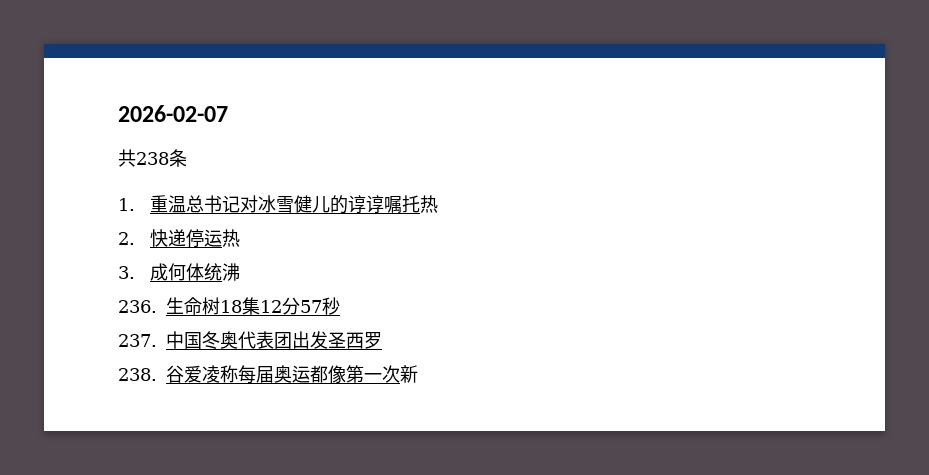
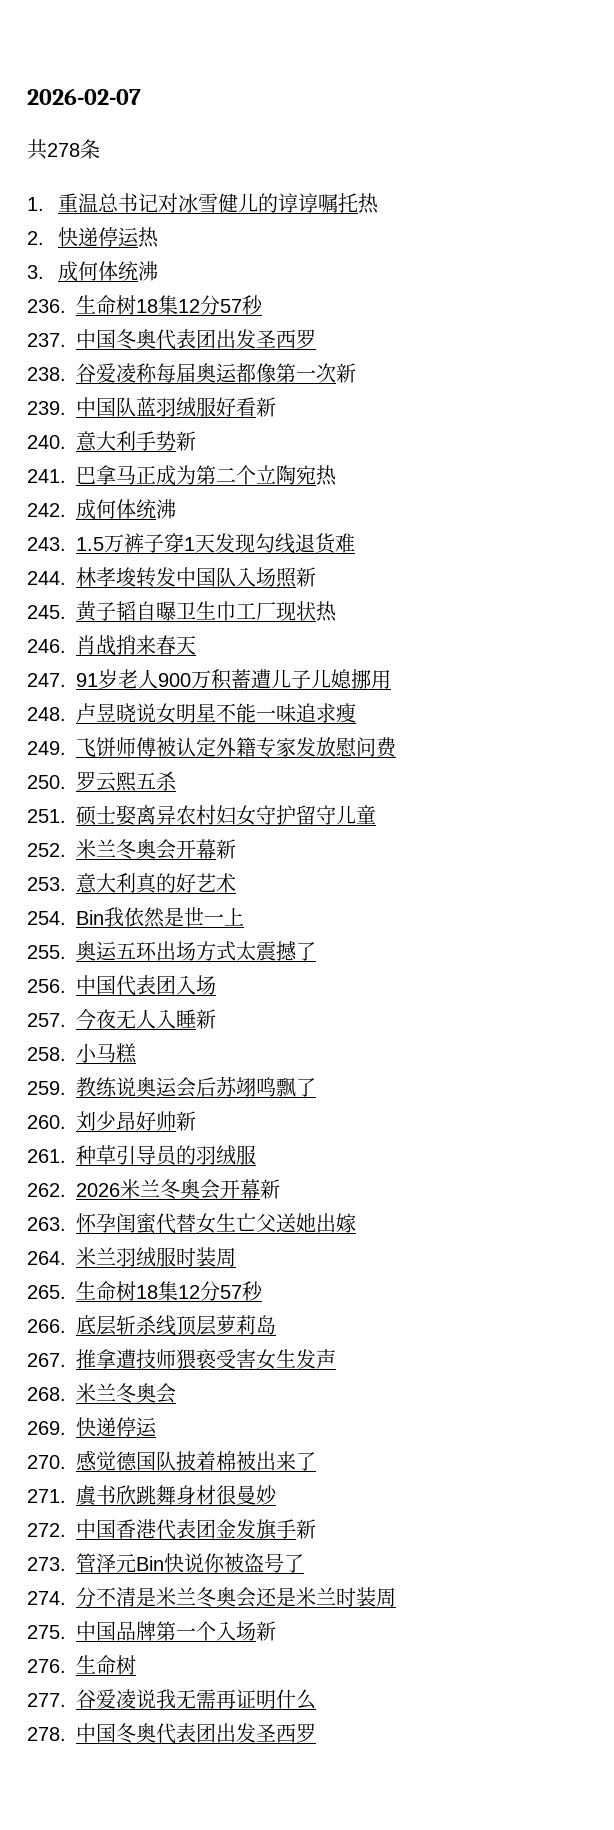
- 共238条
+ 共278条
+ 239.中国队蓝羽绒服好看新
+ 240.意大利手势新
+ 241.巴拿马正成为第二个立陶宛热
+ 242.成何体统沸
+ 243. 1.5万裤子穿1天发现勾线退货难
+ 244.林孝埈转发中国队入场照新
+ 245.黄子韬自曝卫生巾工厂现状热
+ 246.肖战捎来春天
+ 247. 91岁老人900万积蓄遭儿子儿媳挪用
+ 248.卢昱晓说女明星不能一味追求瘦
+ 249.飞饼师傅被认定外籍专家发放慰问费
+ 250.罗云熙五杀
+ 251.硕士娶离异农村妇女守护留守儿童
+ 252.米兰冬奥会开幕新
+ 253.意大利真的好艺术
+ 254. Bin我依然是世一上
+ 255.奥运五环出场方式太震撼了
+ 256.中国代表团入场
+ 257.今夜无人入睡新
+ 258.小马糕
+ 259.教练说奥运会后苏翊鸣飘了
+ 260.刘少昂好帅新
+ 261.种草引导员的羽绒服
+ 262. 2026米兰冬奥会开幕新
+ 263.怀孕闺蜜代替女生亡父送她出嫁
+ 264.米兰羽绒服时装周
+ 265.生命树18集12分57秒
+ 266.底层斩杀线顶层萝莉岛
+ 267.推拿遭技师猥亵受害女生发声
+ 268.米兰冬奥会
+ 269.快递停运
+ 270.感觉德国队披着棉被出来了
+ 271.虞书欣跳舞身材很曼妙
+ 272.中国香港代表团金发旗手新
+ 273.管泽元Bin快说你被盗号了
+ 274.分不清是米兰冬奥会还是米兰时装周
+ 275.中国品牌第一个入场新
+ 276.生命树
+ 277.谷爱凌说我无需再证明什么
+ 278.中国冬奥代表团出发圣西罗

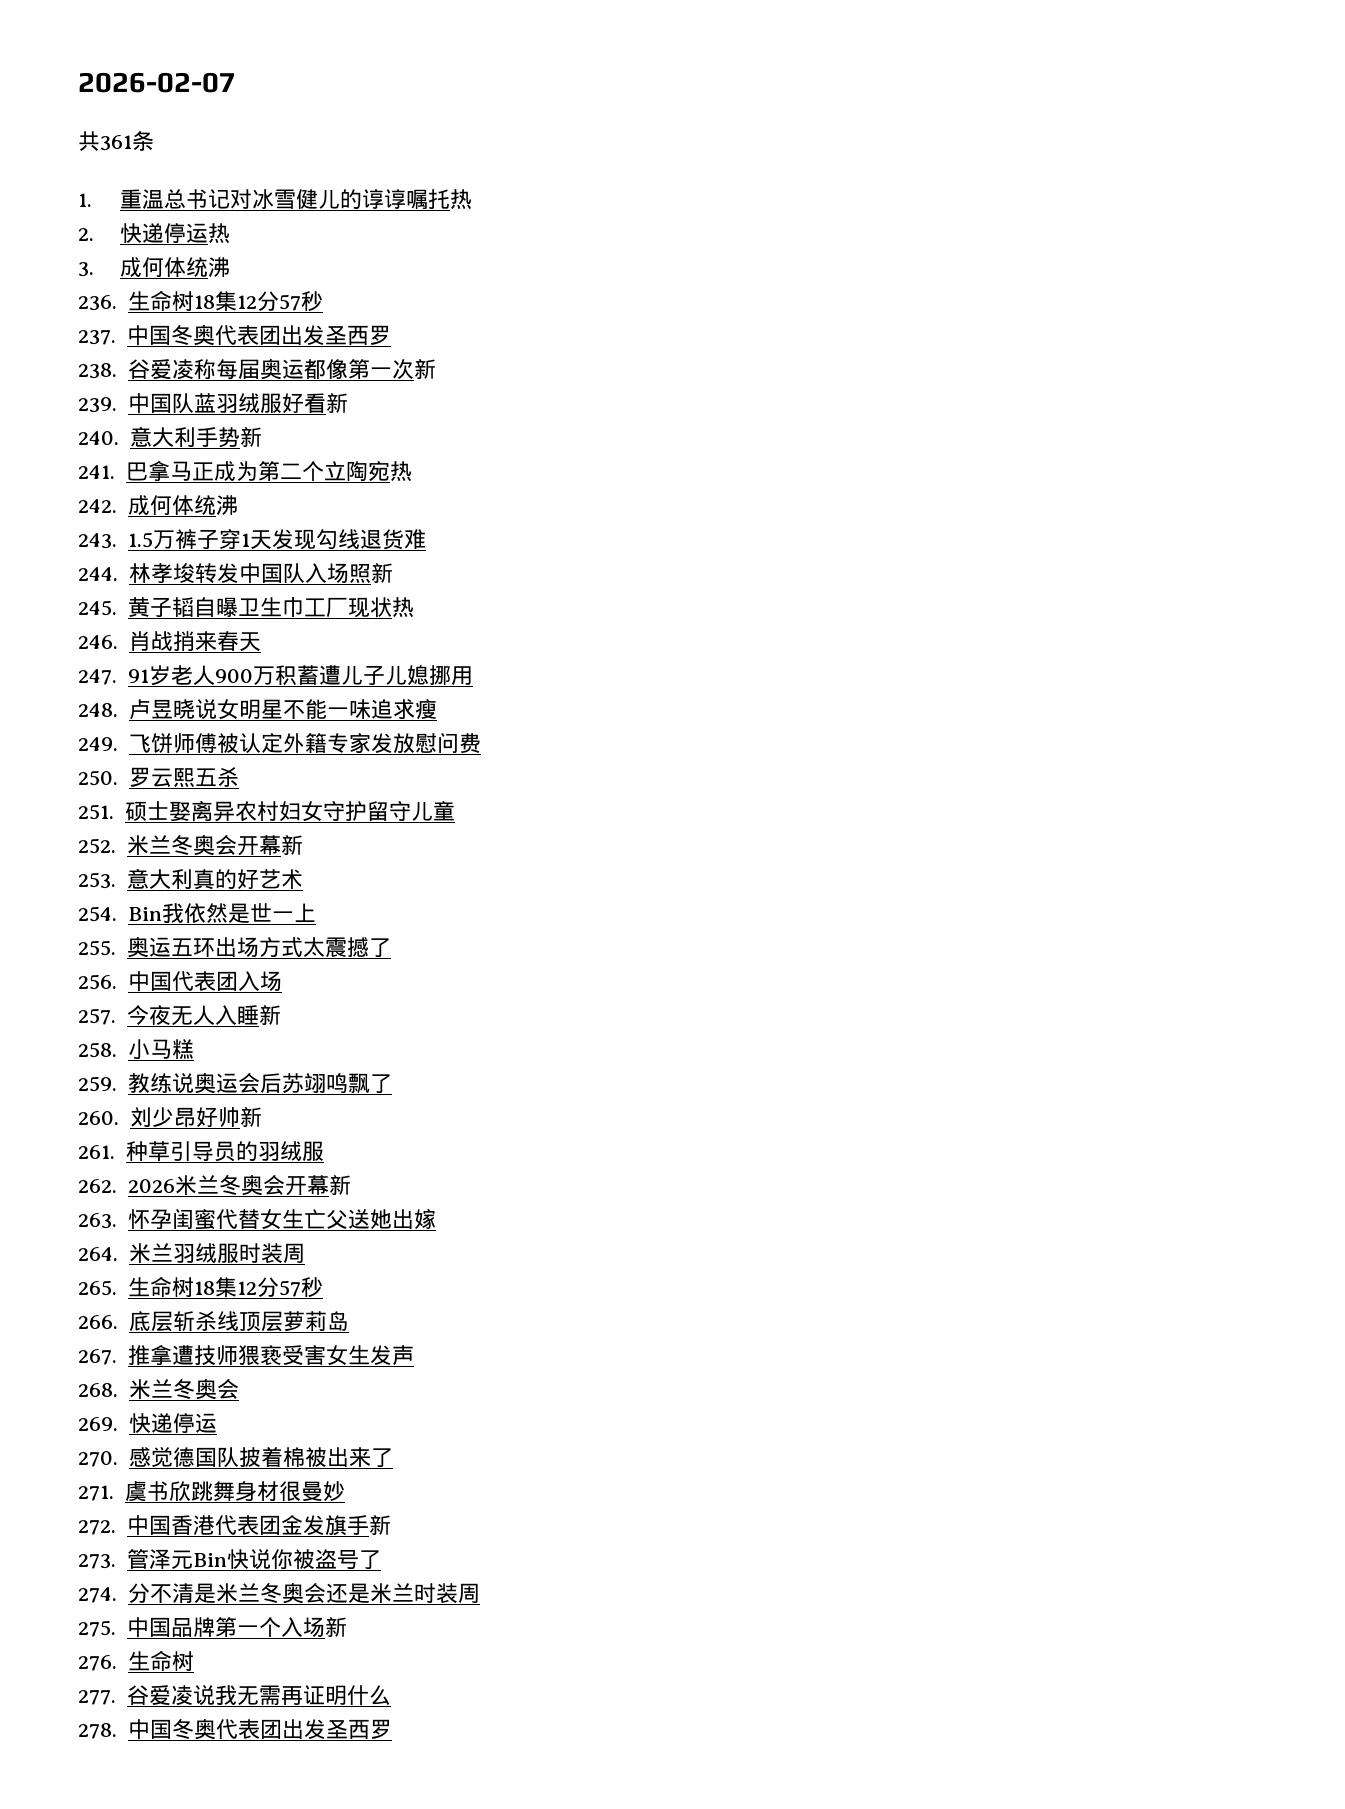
- 共278条
+ 共361条

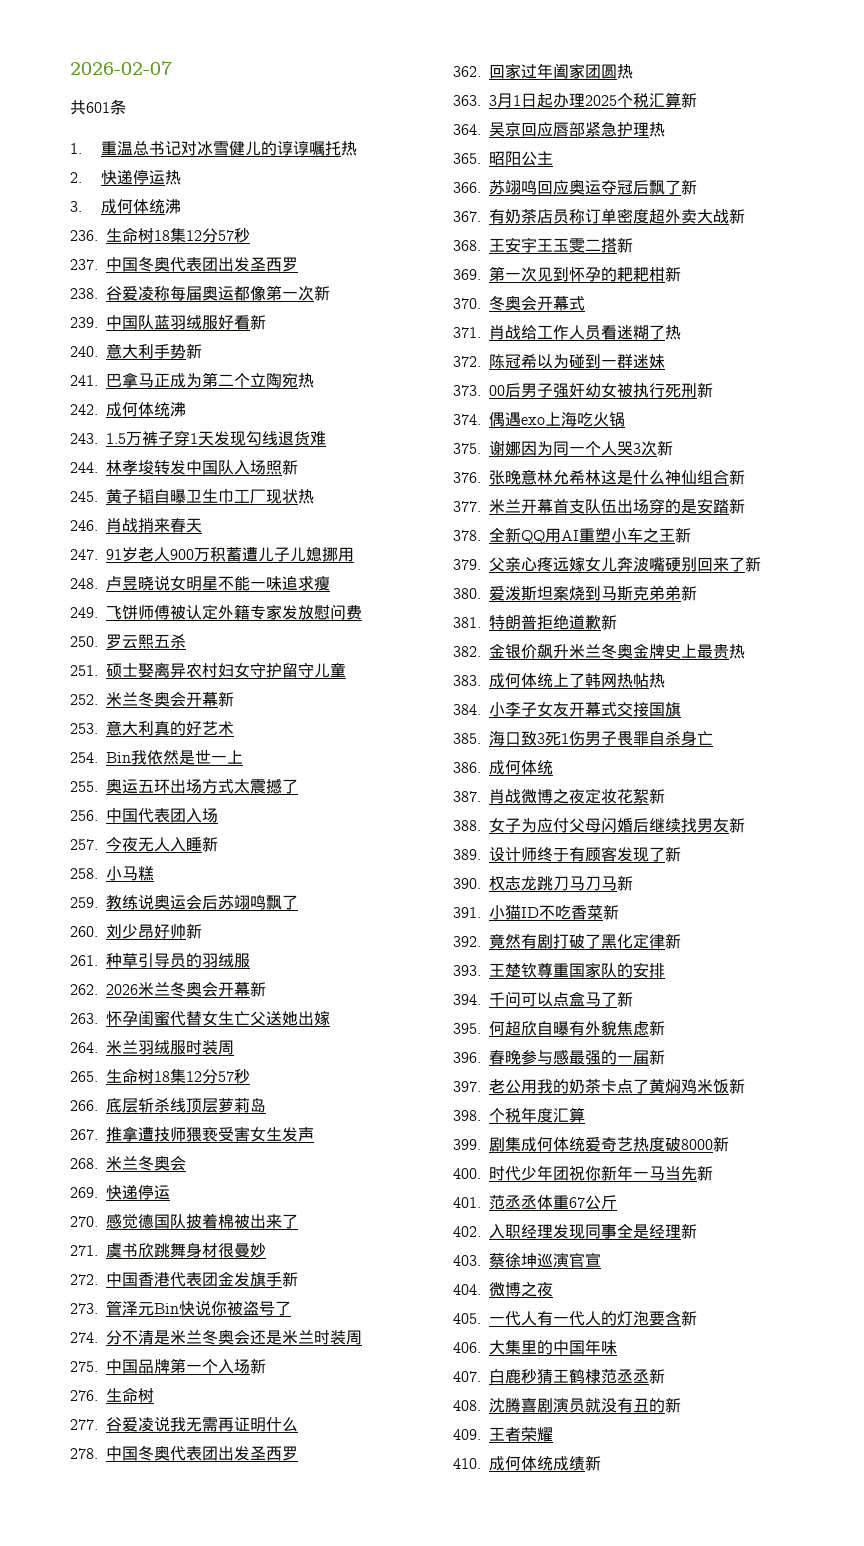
- 共361条
+ 共601条
+ 362.回家过年阖家团圆热
+ 363. 3月1日起办理2025个税汇算新
+ 364.吴京回应唇部紧急护理热
+ 365.昭阳公主
+ 366.苏翊鸣回应奥运夺冠后飘了新
+ 367.有奶茶店员称订单密度超外卖大战新
+ 368.王安宇王玉雯二搭新
+ 369.第一次见到怀孕的耙耙柑新
+ 370.冬奥会开幕式
+ 371.肖战给工作人员看迷糊了热
+ 372.陈冠希以为碰到一群迷妹
+ 373. 00后男子强奸幼女被执行死刑新
+ 374.偶遇exo上海吃火锅
+ 375.谢娜因为同一个人哭3次新
+ 376.张晚意林允希林这是什么神仙组合新
+ 377.米兰开幕首支队伍出场穿的是安踏新
+ 378.全新QQ用AI重塑小车之王新
+ 379.父亲心疼远嫁女儿奔波嘴硬别回来了新
+ 380.爱泼斯坦案烧到马斯克弟弟新
+ 381.特朗普拒绝道歉新
+ 382.金银价飙升米兰冬奥金牌史上最贵热
+ 383.成何体统上了韩网热帖热
+ 384.小李子女友开幕式交接国旗
+ 385.海口致3死1伤男子畏罪自杀身亡
+ 386.成何体统
+ 387.肖战微博之夜定妆花絮新
+ 388.女子为应付父母闪婚后继续找男友新
+ 389.设计师终于有顾客发现了新
+ 390.权志龙跳刀马刀马新
+ 391.小猫ID不吃香菜新
+ 392.竟然有剧打破了黑化定律新
+ 393.王楚钦尊重国家队的安排
+ 394.千问可以点盒马了新
+ 395.何超欣自曝有外貌焦虑新
+ 396.春晚参与感最强的一届新
+ 397.老公用我的奶茶卡点了黄焖鸡米饭新
+ 398.个税年度汇算
+ 399.剧集成何体统爱奇艺热度破8000新
+ 400.时代少年团祝你新年一马当先新
+ 401.范丞丞体重67公斤
+ 402.入职经理发现同事全是经理新
+ 403.蔡徐坤巡演官宣
+ 404.微博之夜
+ 405.一代人有一代人的灯泡要含新
+ 406.大集里的中国年味
+ 407.白鹿秒猜王鹤棣范丞丞新
+ 408.沈腾喜剧演员就没有丑的新
+ 409.王者荣耀
+ 410.成何体统成绩新

